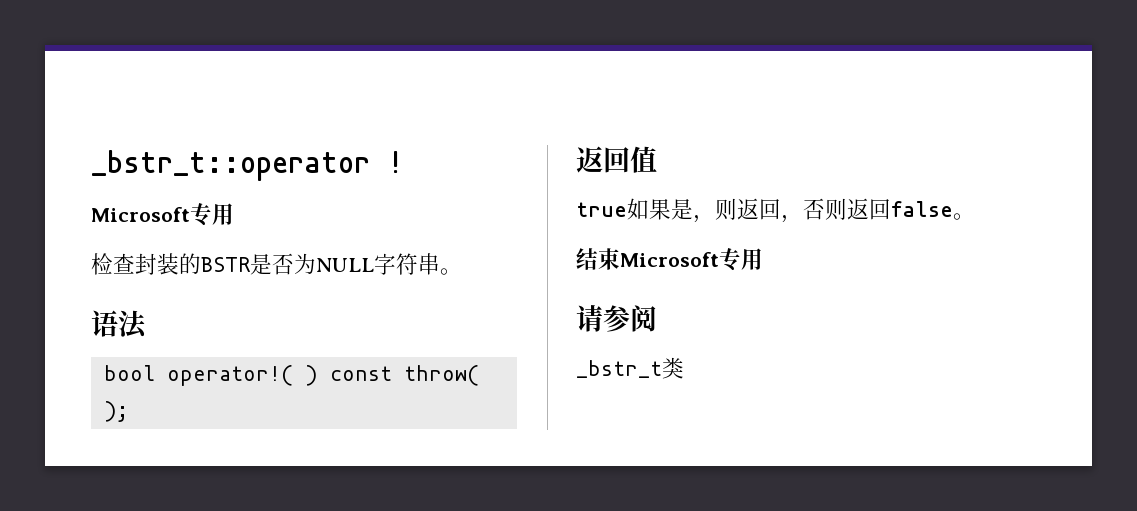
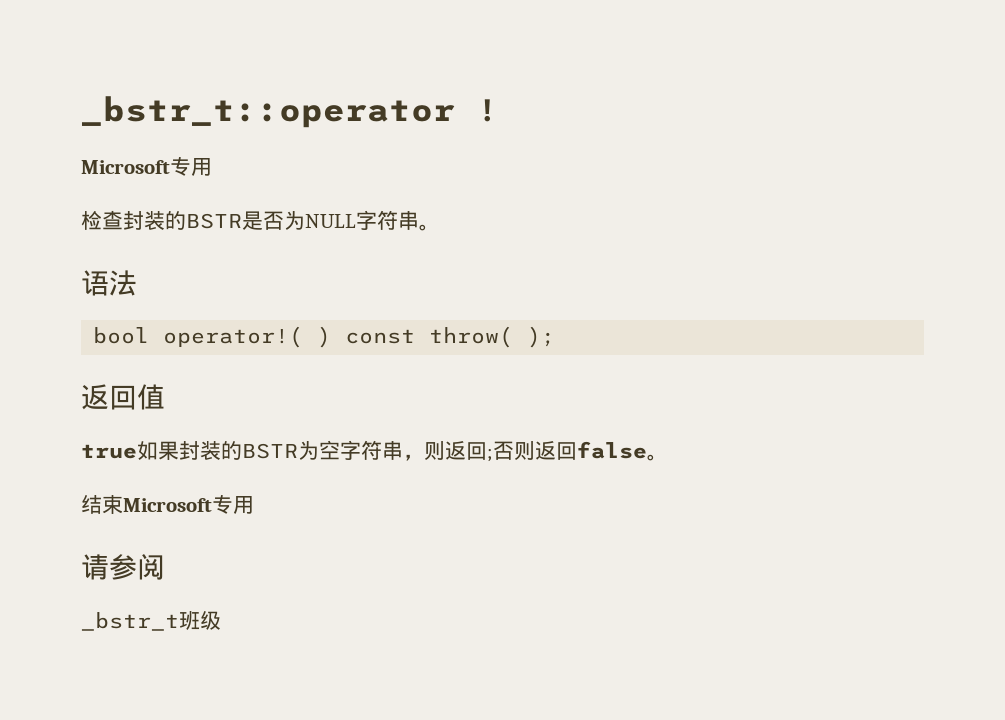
- true如果是，则返回，否则返回false。
+ true如果封装的BSTR为空字符串，则返回;否则返回false。
- _bstr_t类
+ _bstr_t班级

